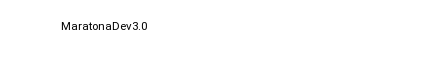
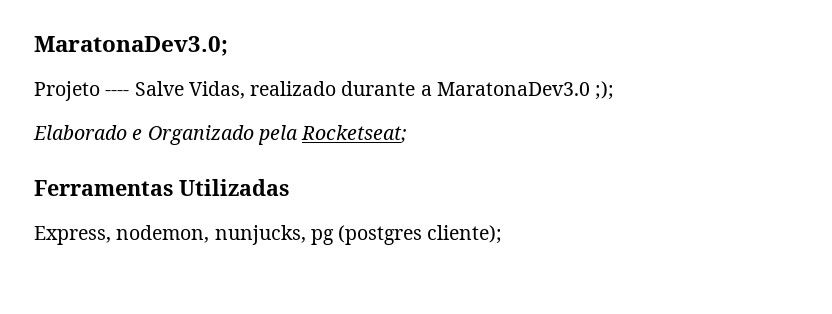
- MaratonaDev3.0
+ MaratonaDev3.0;
+ Projeto ---- Salve Vidas, realizado durante a MaratonaDev3.0 ;);
+ Elaborado e Organizado pela Rocketseat;
+ Ferramentas Utilizadas
+ Express, nodemon, nunjucks, pg (postgres cliente);

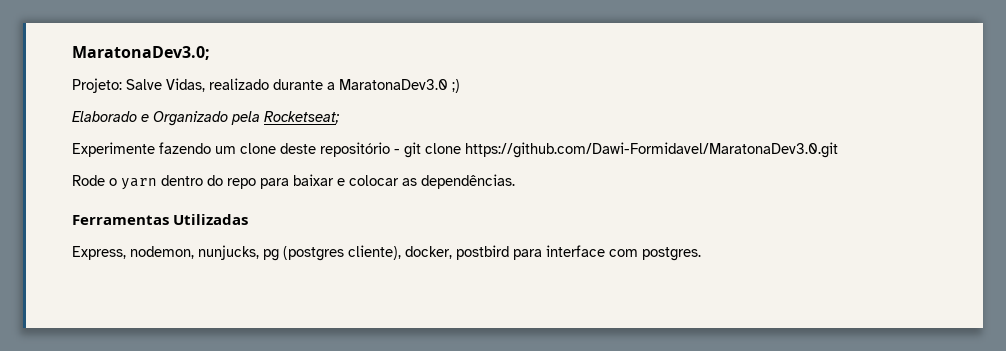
- Projeto ---- Salve Vidas, realizado durante a MaratonaDev3.0 ;);
+ Projeto: Salve Vidas, realizado durante a MaratonaDev3.0 ;)
+ Experimente fazendo um clone deste repositório - git clone https://github.com/Dawi-Formidavel/MaratonaDev3.0.git
+ Rode o yarn dentro do repo para baixar e colocar as dependências.
- Express, nodemon, nunjucks, pg (postgres cliente);
+ Express, nodemon, nunjucks, pg (postgres cliente), docker, postbird para interface com postgres.

